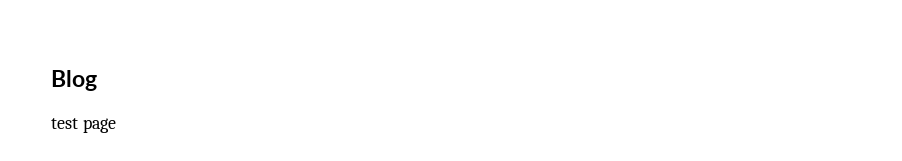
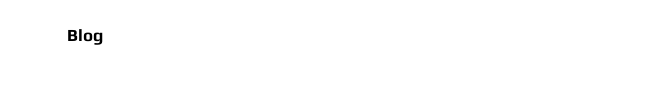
- test page

